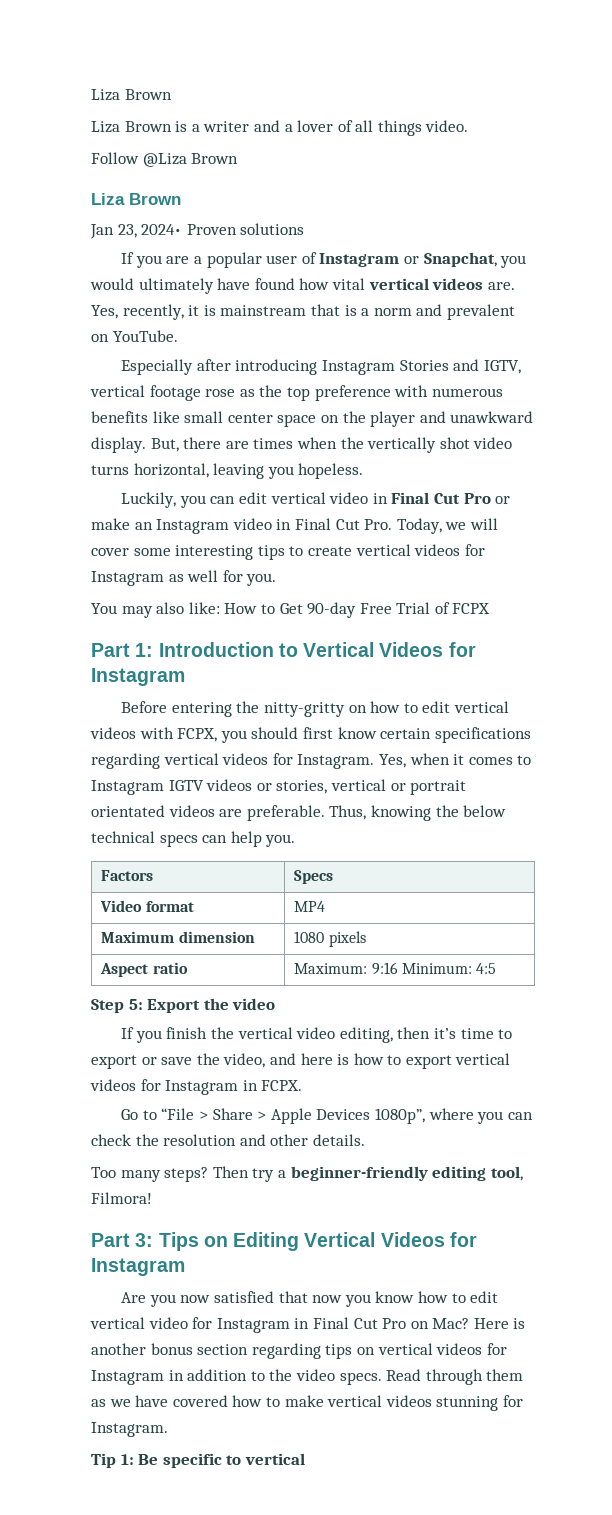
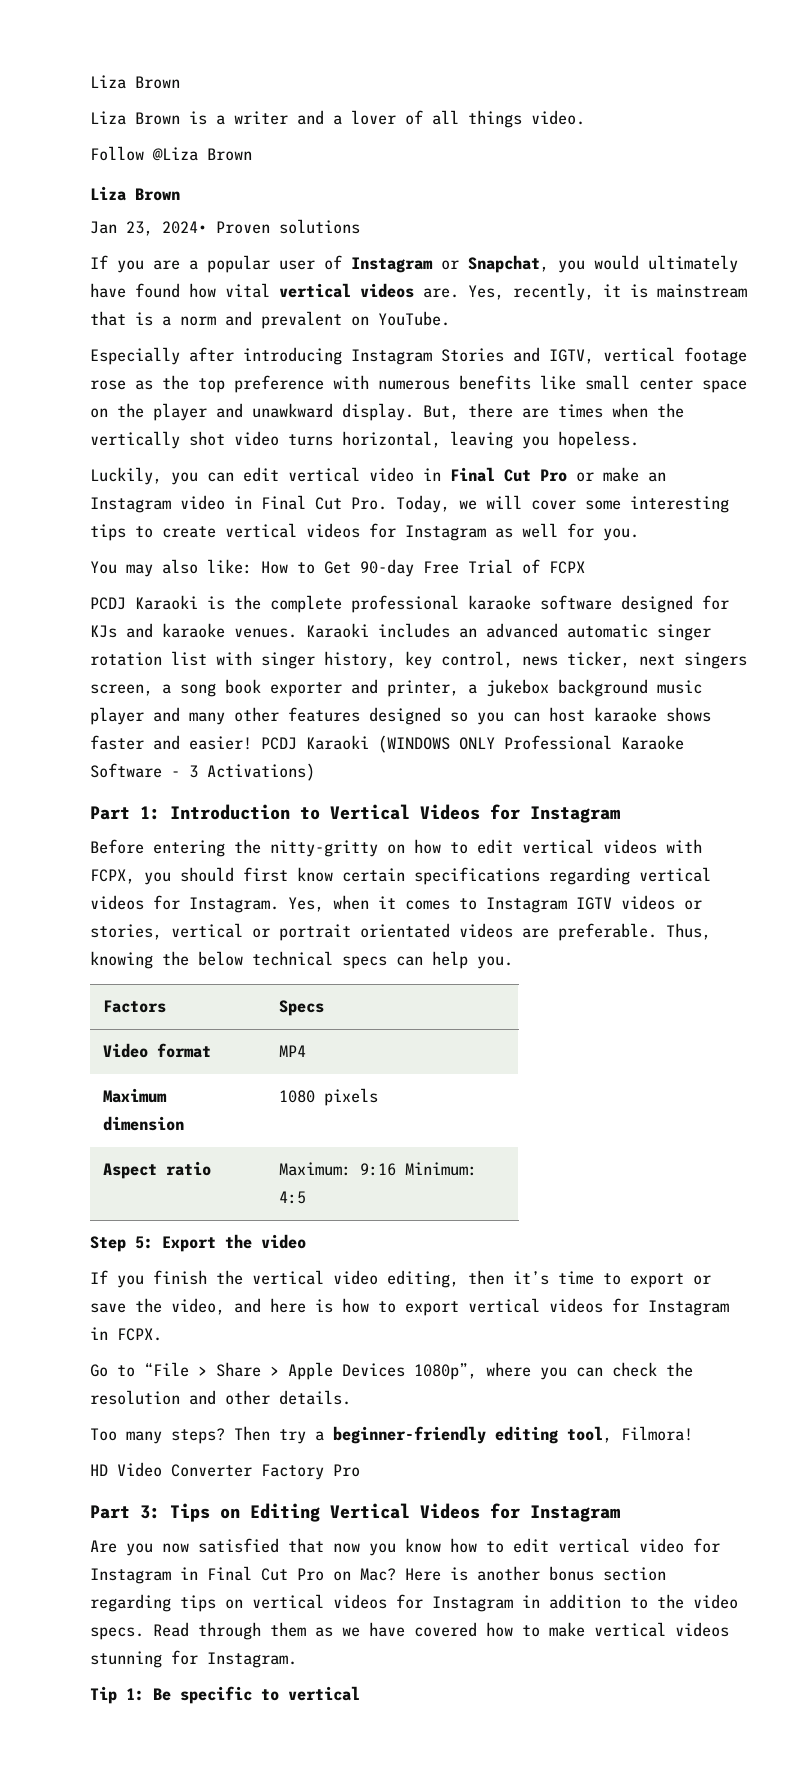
+ PCDJ Karaoki is the complete professional karaoke software designed for KJs and karaoke venues. Karaoki includes an advanced automatic singer rotation list with singer history, key control, news ticker, next singers screen, a song book exporter and printer, a jukebox background music player and many other features designed so you can host karaoke shows faster and easier! PCDJ Karaoki (WINDOWS ONLY Professional Karaoke Software - 3 Activations)
+ HD Video Converter Factory Pro

